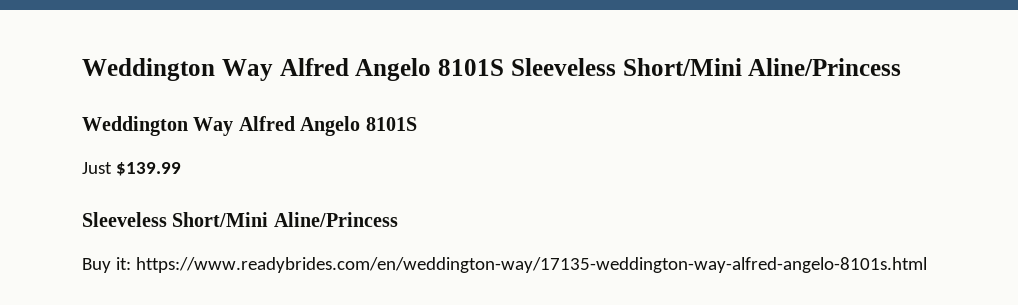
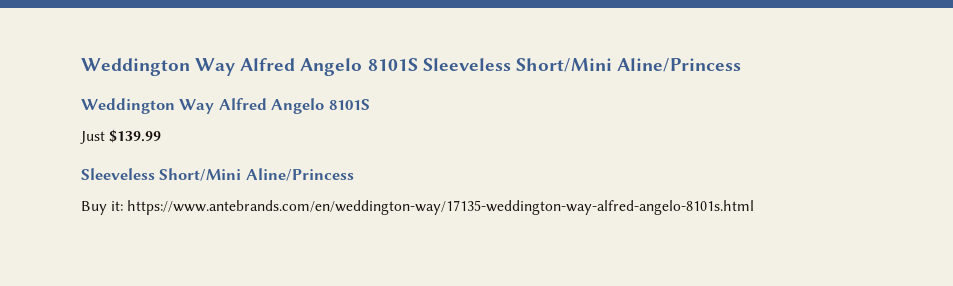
- Buy it: https://www.readybrides.com/en/weddington-way/17135-weddington-way-alfred-angelo-8101s.html
+ Buy it: https://www.antebrands.com/en/weddington-way/17135-weddington-way-alfred-angelo-8101s.html

